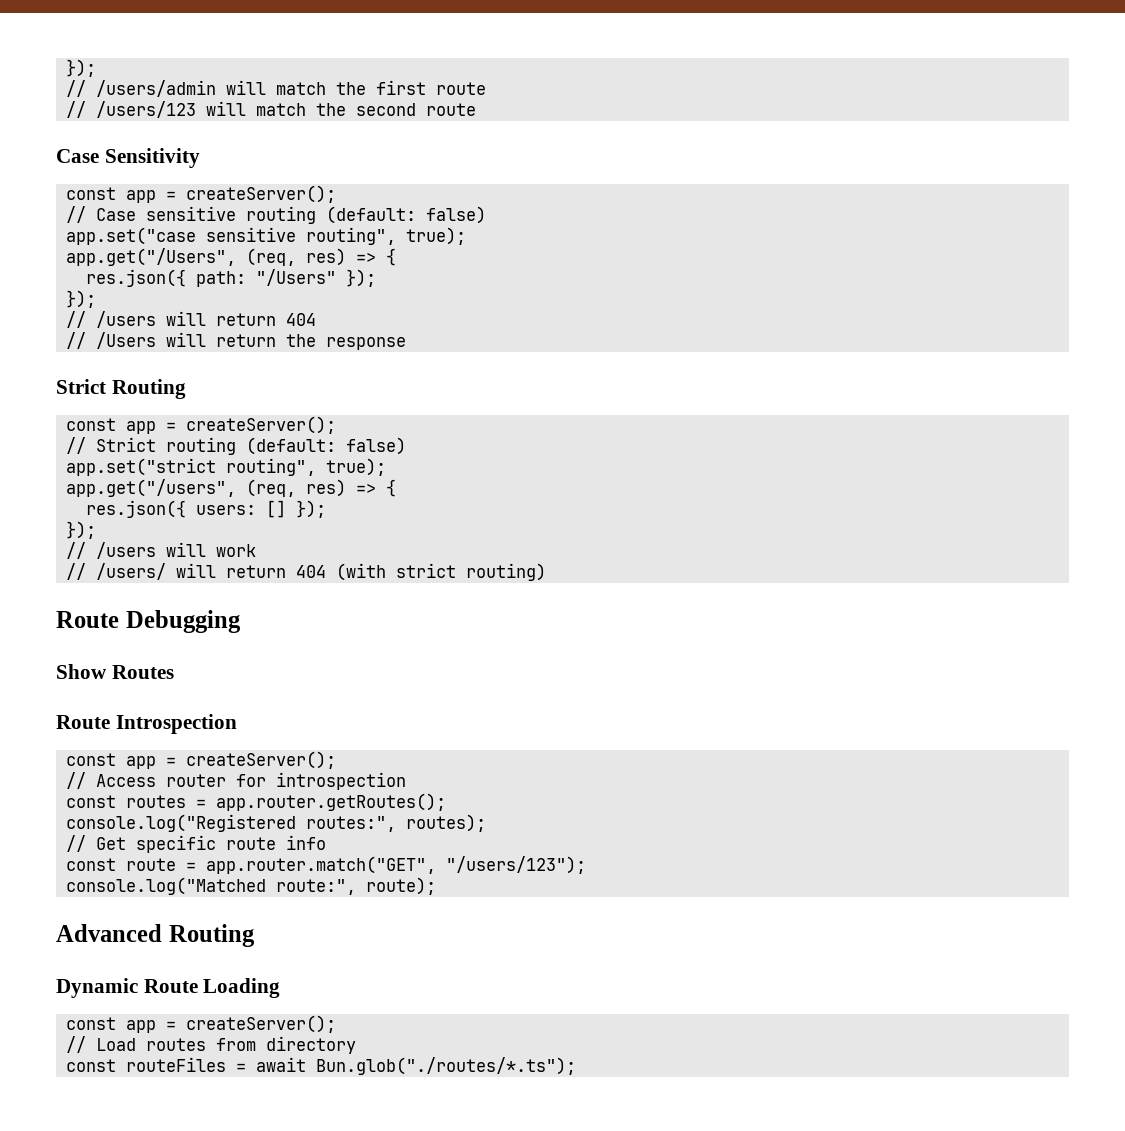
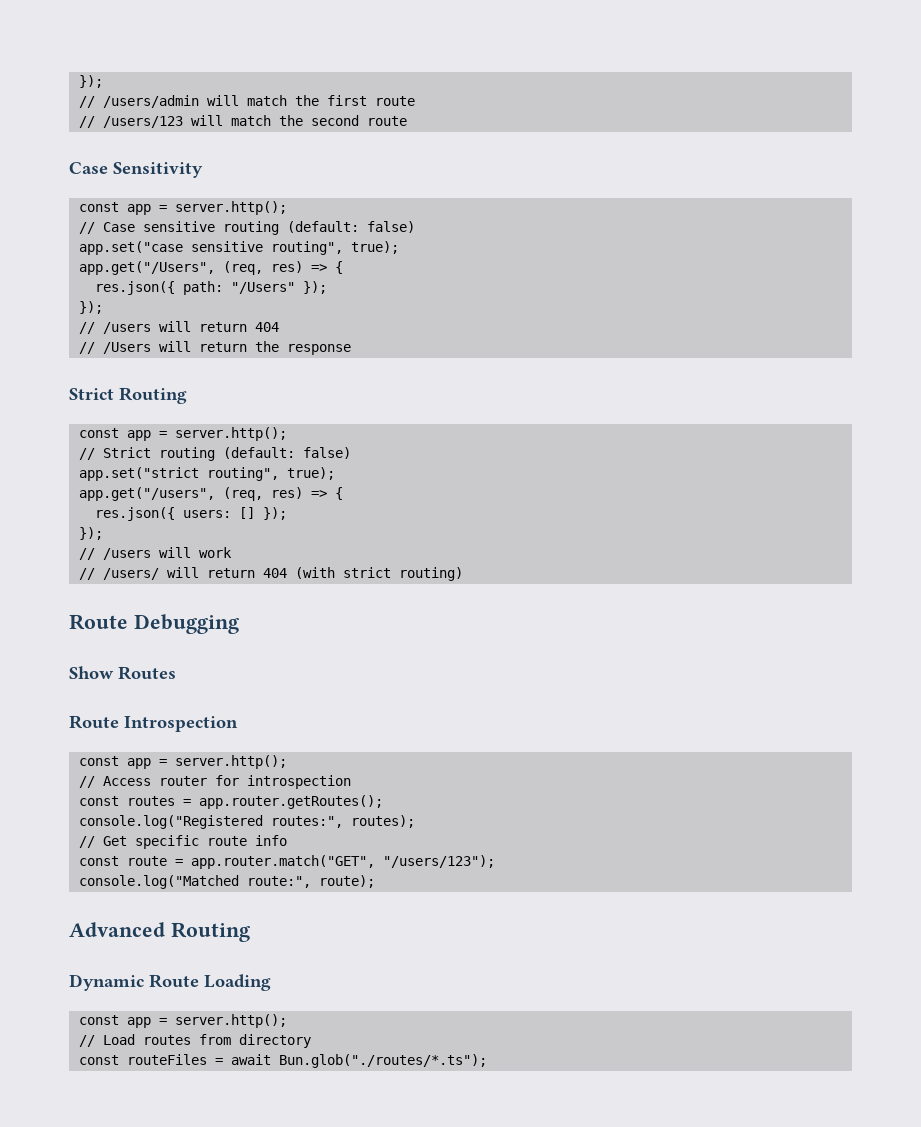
  Case Sensitivity
- const app = createServer();
+ const app = server.http();
  Strict Routing
- const app = createServer();
+ const app = server.http();
  Route Introspection
- const app = createServer();
+ const app = server.http();
  Dynamic Route Loading
- const app = createServer();
+ const app = server.http();

